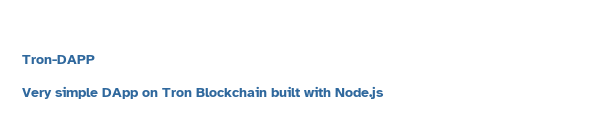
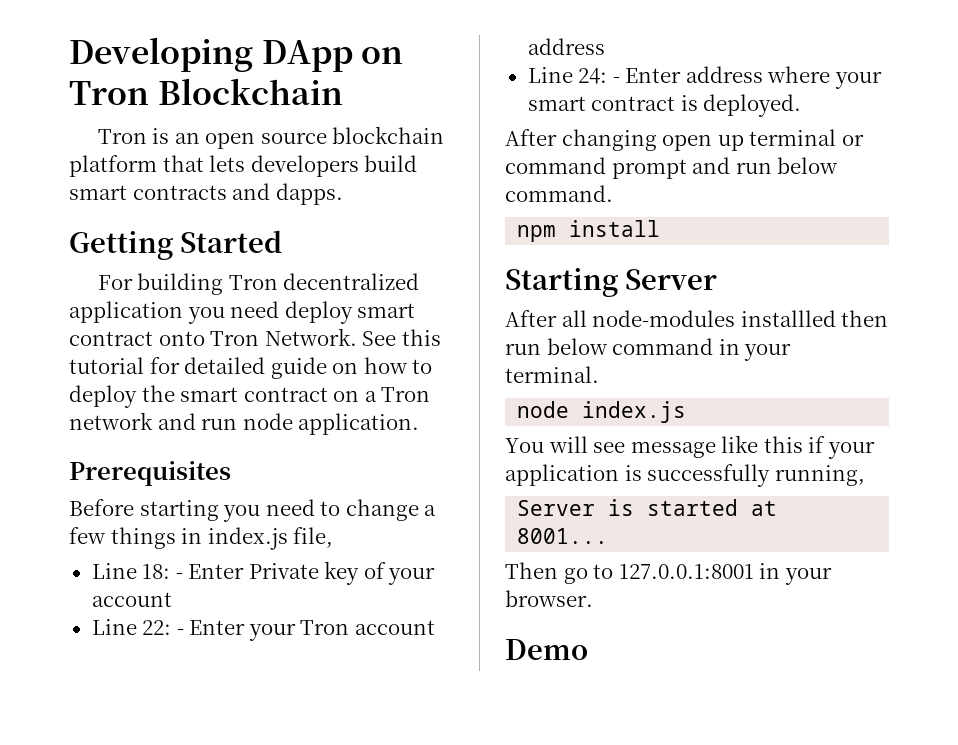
- Tron-DAPP
- Very simple DApp on Tron Blockchain built with Node.js
+ Developing DApp on Tron Blockchain
+ Tron is an open source blockchain platform that lets developers build smart contracts and dapps.
+ Getting Started
+ For building Tron decentralized application you need deploy smart contract onto Tron Network. See this tutorial for detailed guide on how to deploy the smart contract on a Tron network and run node application.
+ Prerequisites
+ Before starting you need to change a few things in index.js file,
+ Line 18: - Enter Private key of your account
+ Line 22: - Enter your Tron account address
+ Line 24: - Enter address where your smart contract is deployed.
+ After changing open up terminal or command prompt and run below command.
+ npm install
+ Starting Server
+ After all node-modules installled then run below command in your terminal.
+ node index.js
+ You will see message like this if your application is successfully running,
+ Server is started at 8001...
+ Then go to 127.0.0.1:8001 in your browser.
+ Demo

